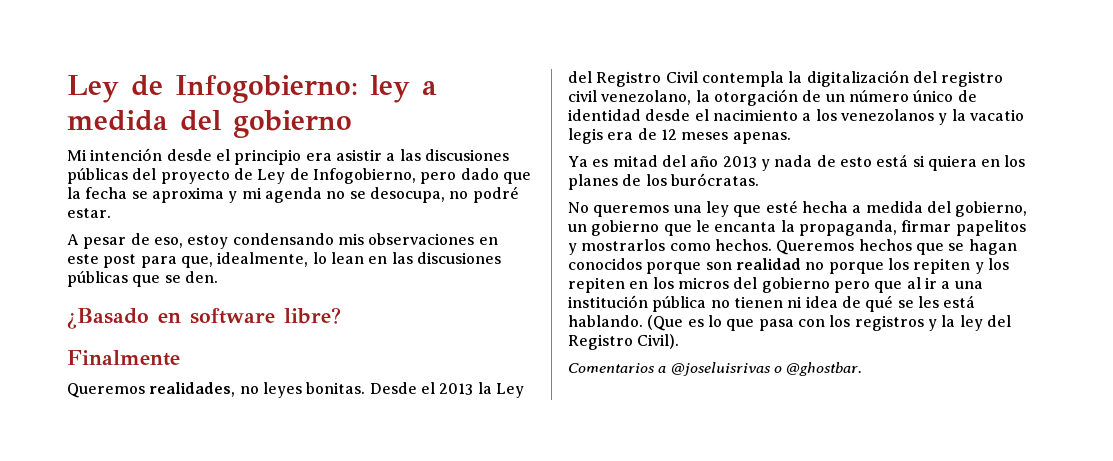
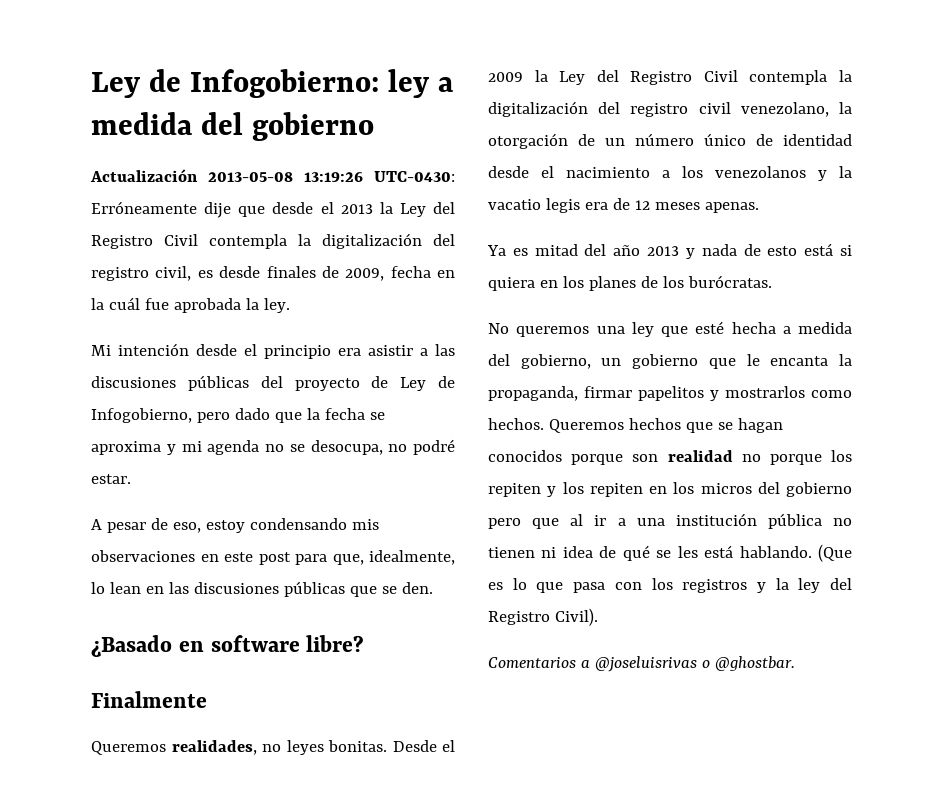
+ Actualización 2013-05-08 13:19:26 UTC-0430: Erróneamente dije que desde el 2013 la Ley del Registro Civil contempla la digitalización del registro civil, es desde finales de 2009, fecha en la cuál fue aprobada la ley.
- Desde el 2013 la Ley del Registro Civil contempla la digitalización del registro civil venezolano, la otorgación de un número único de identidad desde el nacimiento a los venezolanos y la vacatio legis era de 12 meses apenas.
+ Desde el 2009 la Ley del Registro Civil contempla la digitalización del registro civil venezolano, la otorgación de un número único de identidad desde el nacimiento a los venezolanos y la vacatio legis era de 12 meses apenas.

